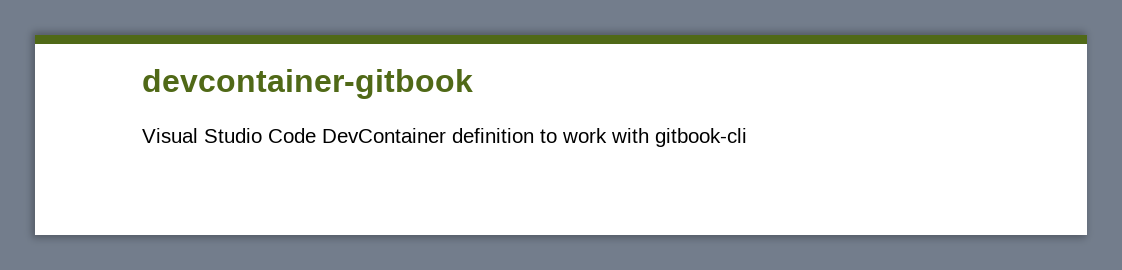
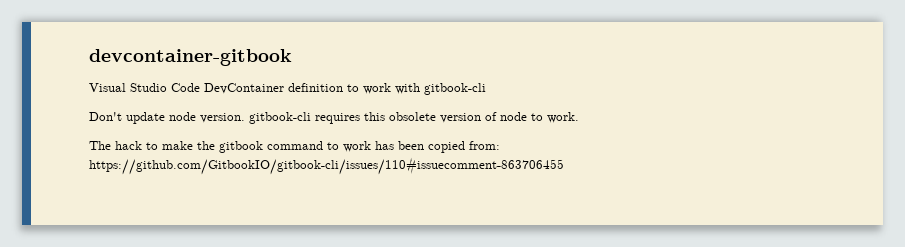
+ Don't update node version. gitbook-cli requires this obsolete version of node to work.
+ The hack to make the gitbook command to work has been copied from: https://github.com/GitbookIO/gitbook-cli/issues/110#issuecomment-863706455

